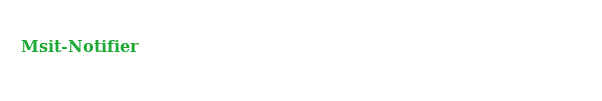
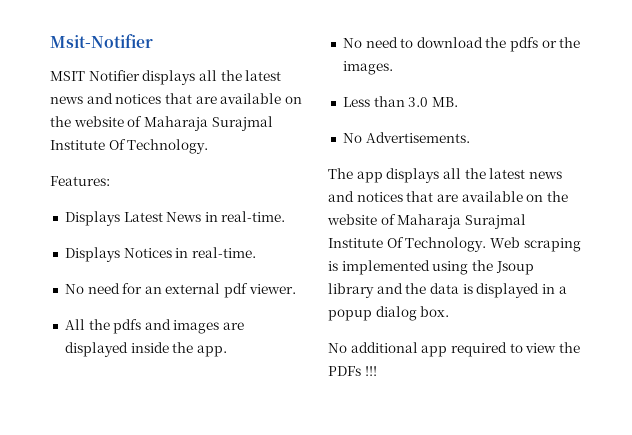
+ MSIT Notifier displays all the latest news and notices that are available on the website of Maharaja Surajmal Institute Of Technology.
+ Features:
+ Displays Latest News in real-time.
+ Displays Notices in real-time.
+ No need for an external pdf viewer.
+ All the pdfs and images are displayed inside the app.
+ No need to download the pdfs or the images.
+ Less than 3.0 MB.
+ No Advertisements.
+ The app displays all the latest news and notices that are available on the website of Maharaja Surajmal Institute Of Technology. Web scraping is implemented using the Jsoup library and the data is displayed in a popup dialog box.
+ No additional app required to view the PDFs !!!

